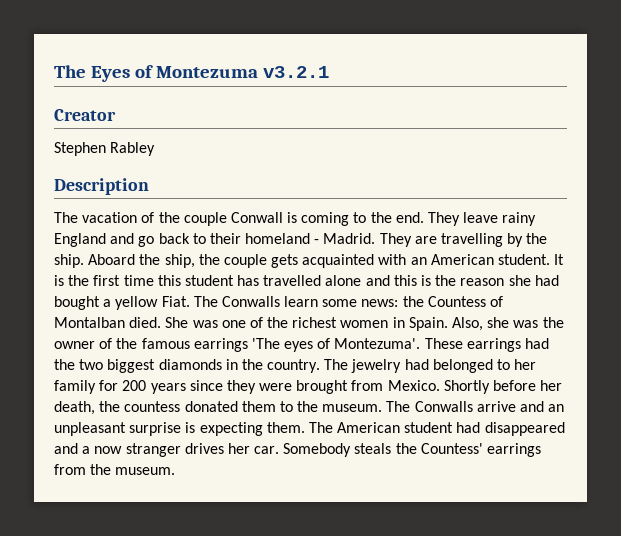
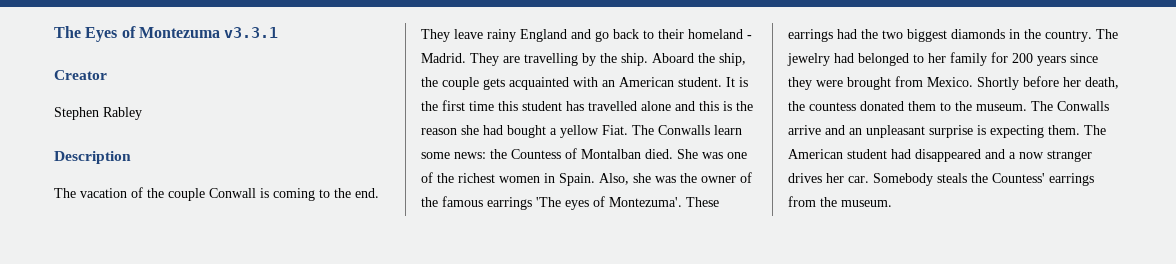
- The Eyes of Montezuma v3.2.1
+ The Eyes of Montezuma v3.3.1

